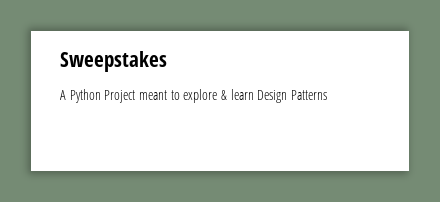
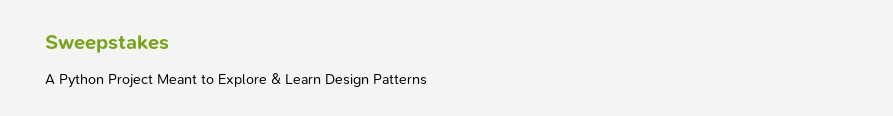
- A Python Project meant to explore & learn Design Patterns
+ A Python Project Meant to Explore & Learn Design Patterns

